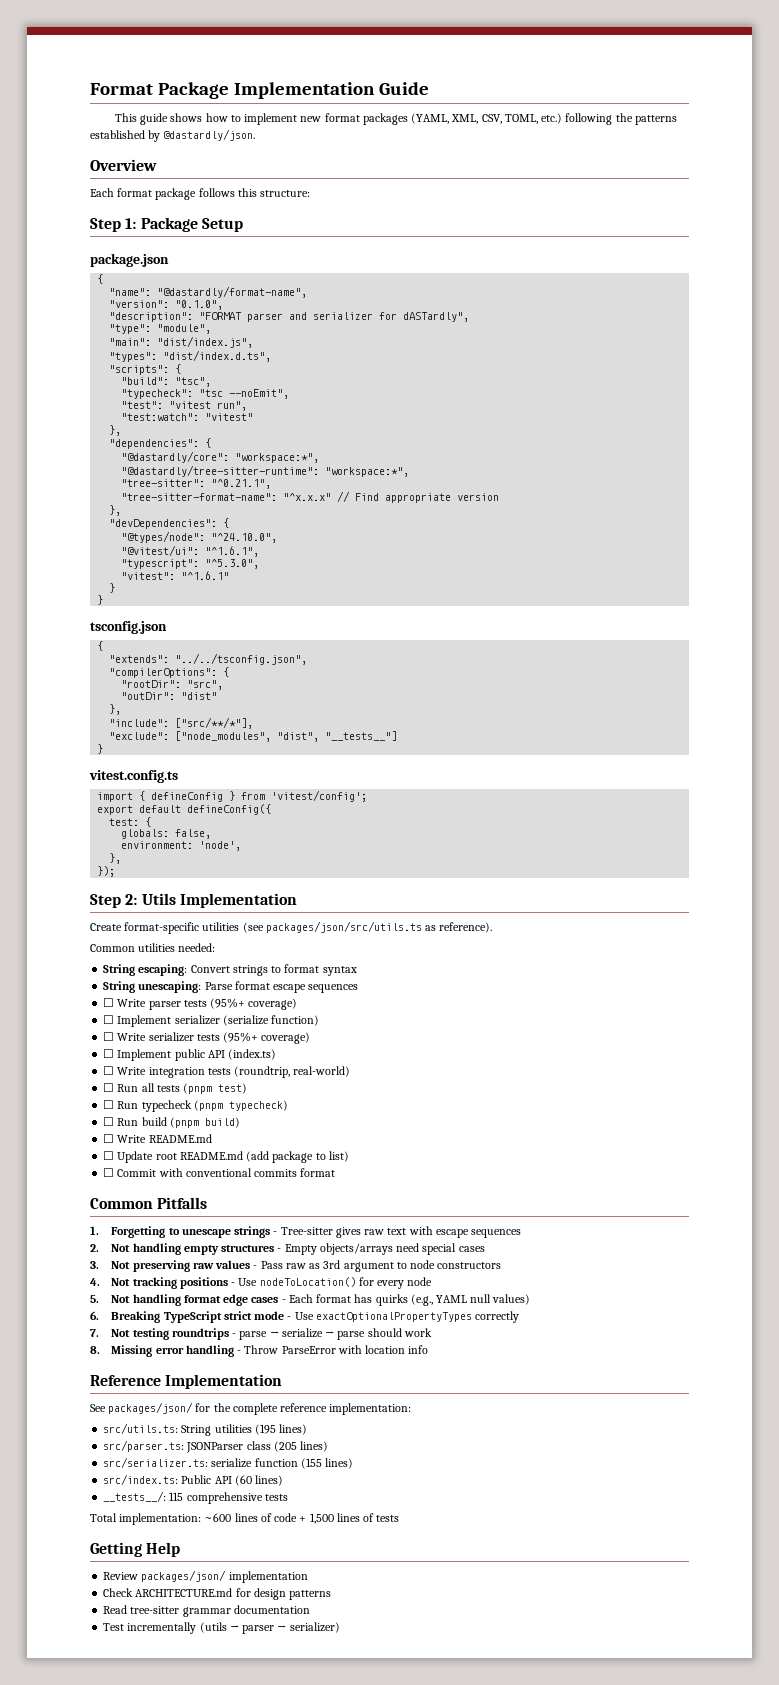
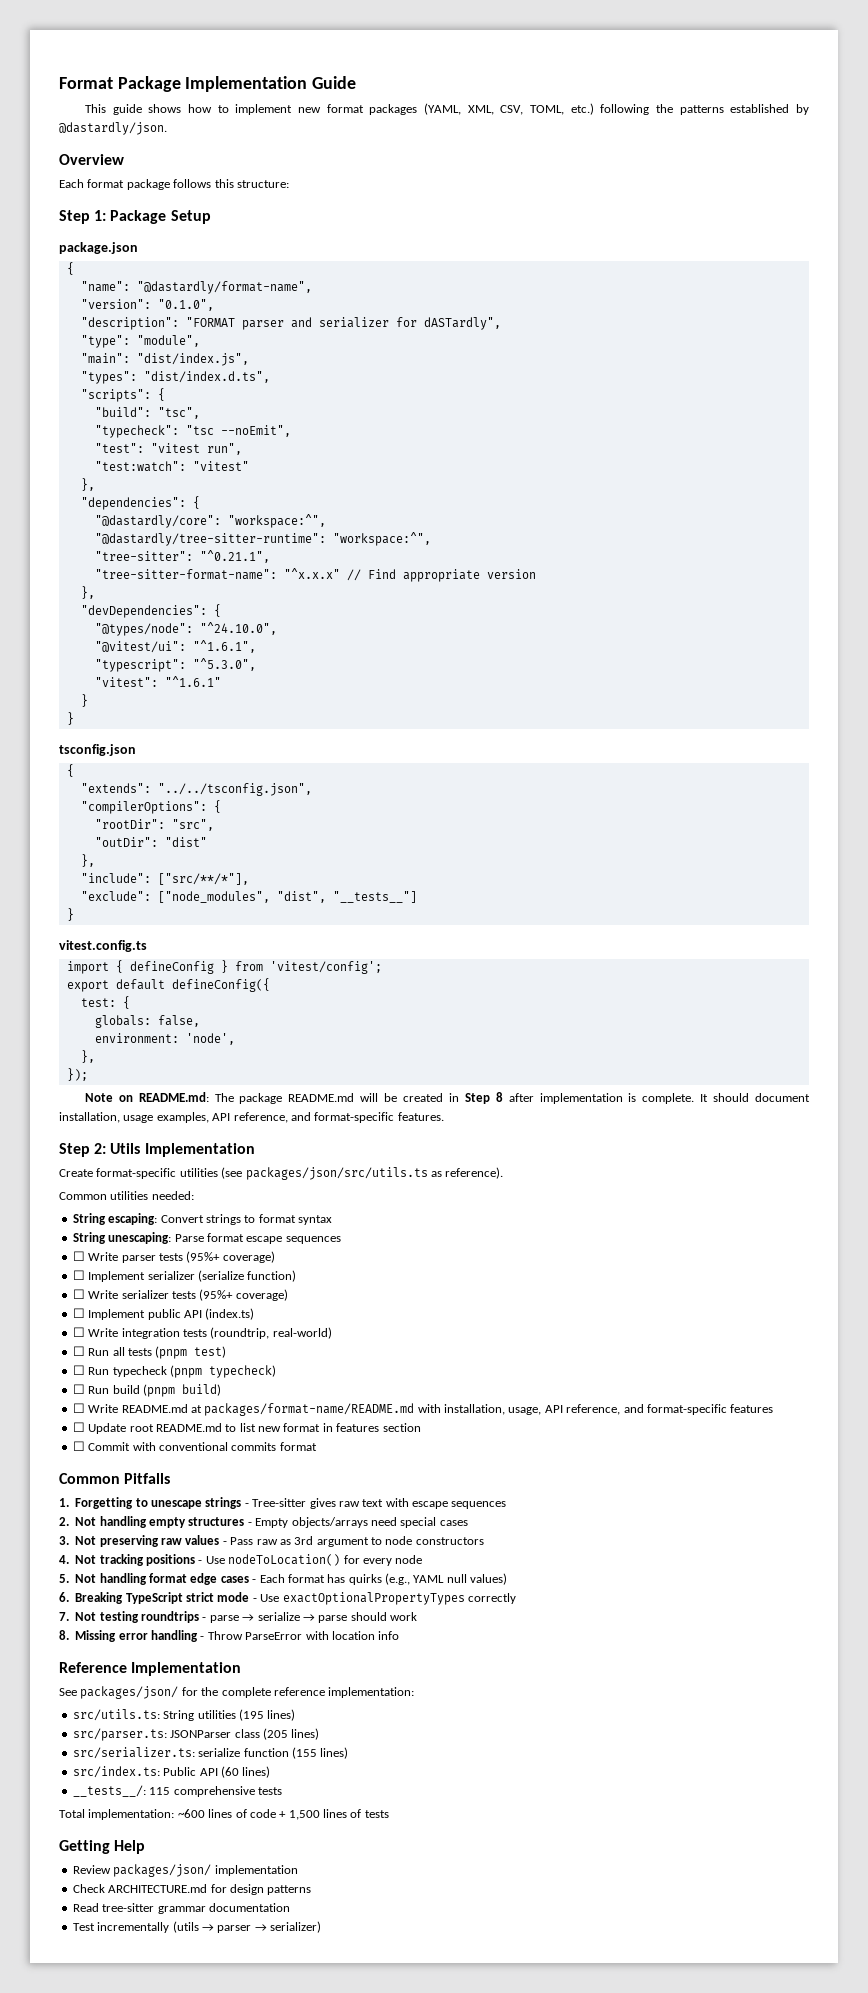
- "@dastardly/core": "workspace:*",
+ "@dastardly/core": "workspace:^",
- "@dastardly/tree-sitter-runtime": "workspace:*",
+ "@dastardly/tree-sitter-runtime": "workspace:^",
+ Note on README.md: The package README.md will be created in Step 8 after implementation is complete. It should document installation, usage examples, API reference, and format-specific features.
- ☐ Write README.md
- ☐ Update root README.md (add package to list)
+ ☐ Write README.md at packages/format-name/README.md with installation, usage, API reference, and format-specific features
+ ☐ Update root README.md to list new format in features section

